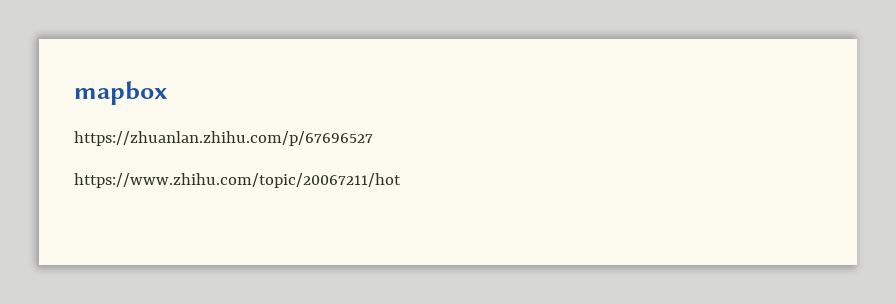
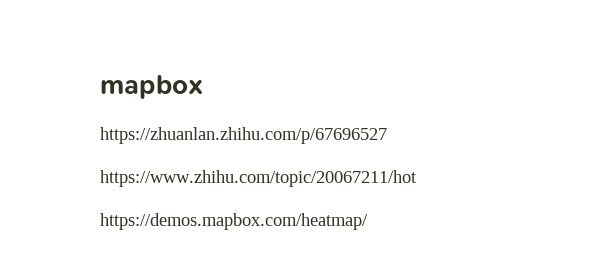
+ https://demos.mapbox.com/heatmap/

